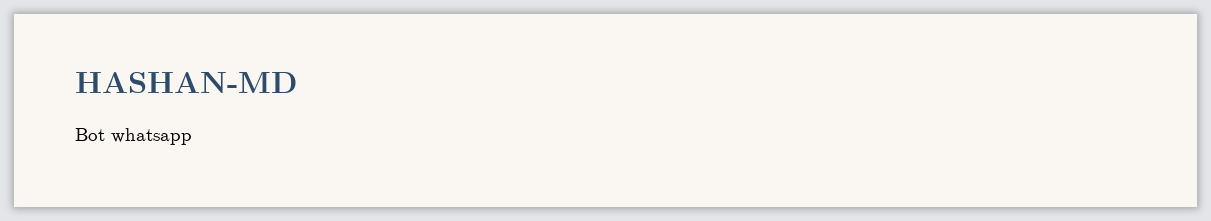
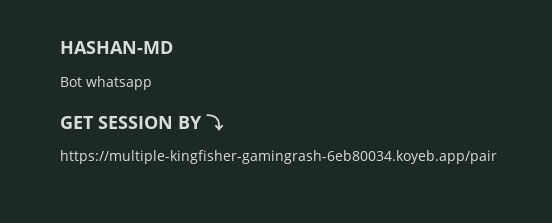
+ GET SESSION BY ⤵
+ https://multiple-kingfisher-gamingrash-6eb80034.koyeb.app/pair

